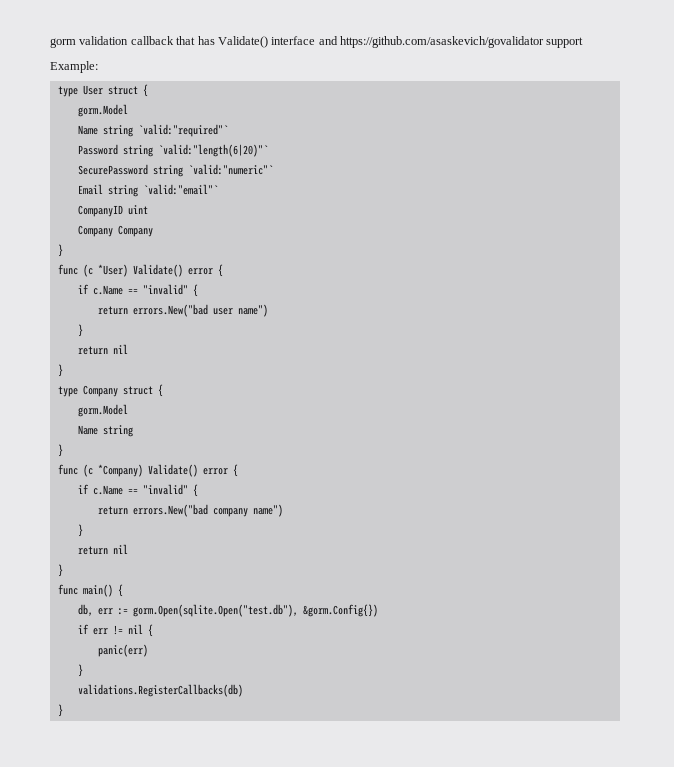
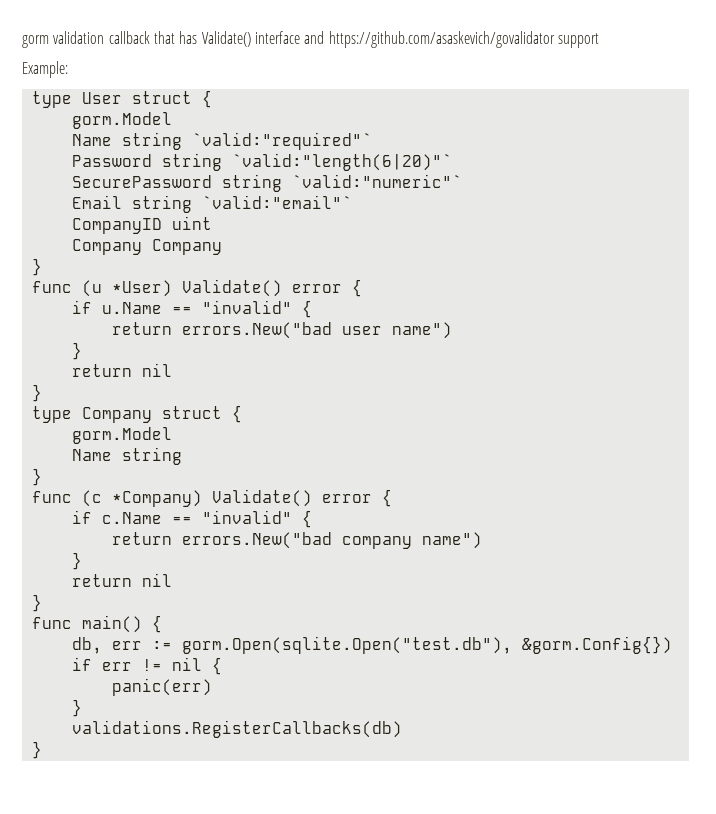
- func (c *User) Validate() error {
- if c.Name == "invalid" {
+ func (u *User) Validate() error {
+ if u.Name == "invalid" {

